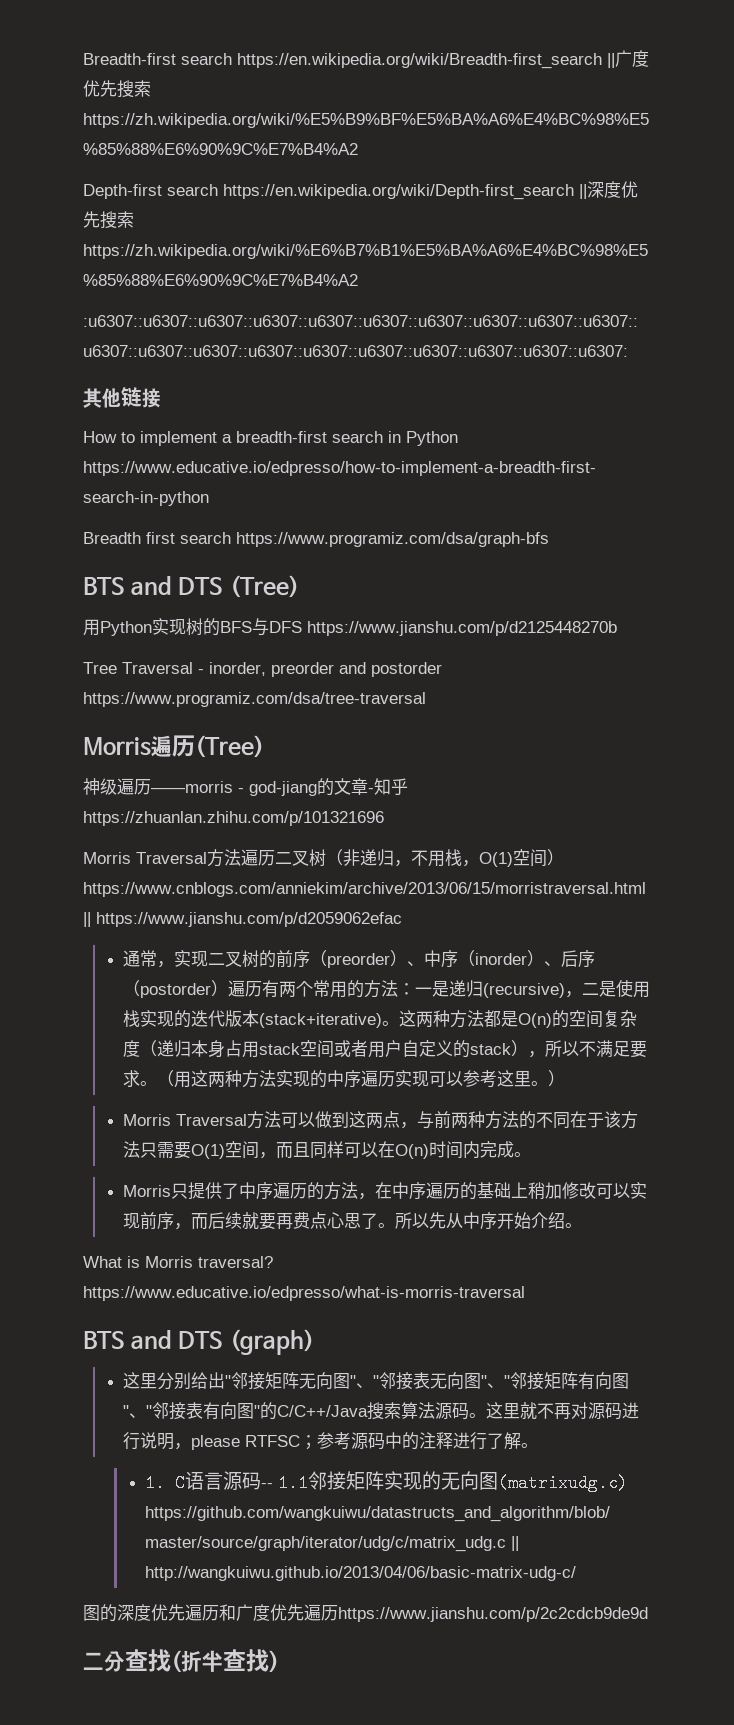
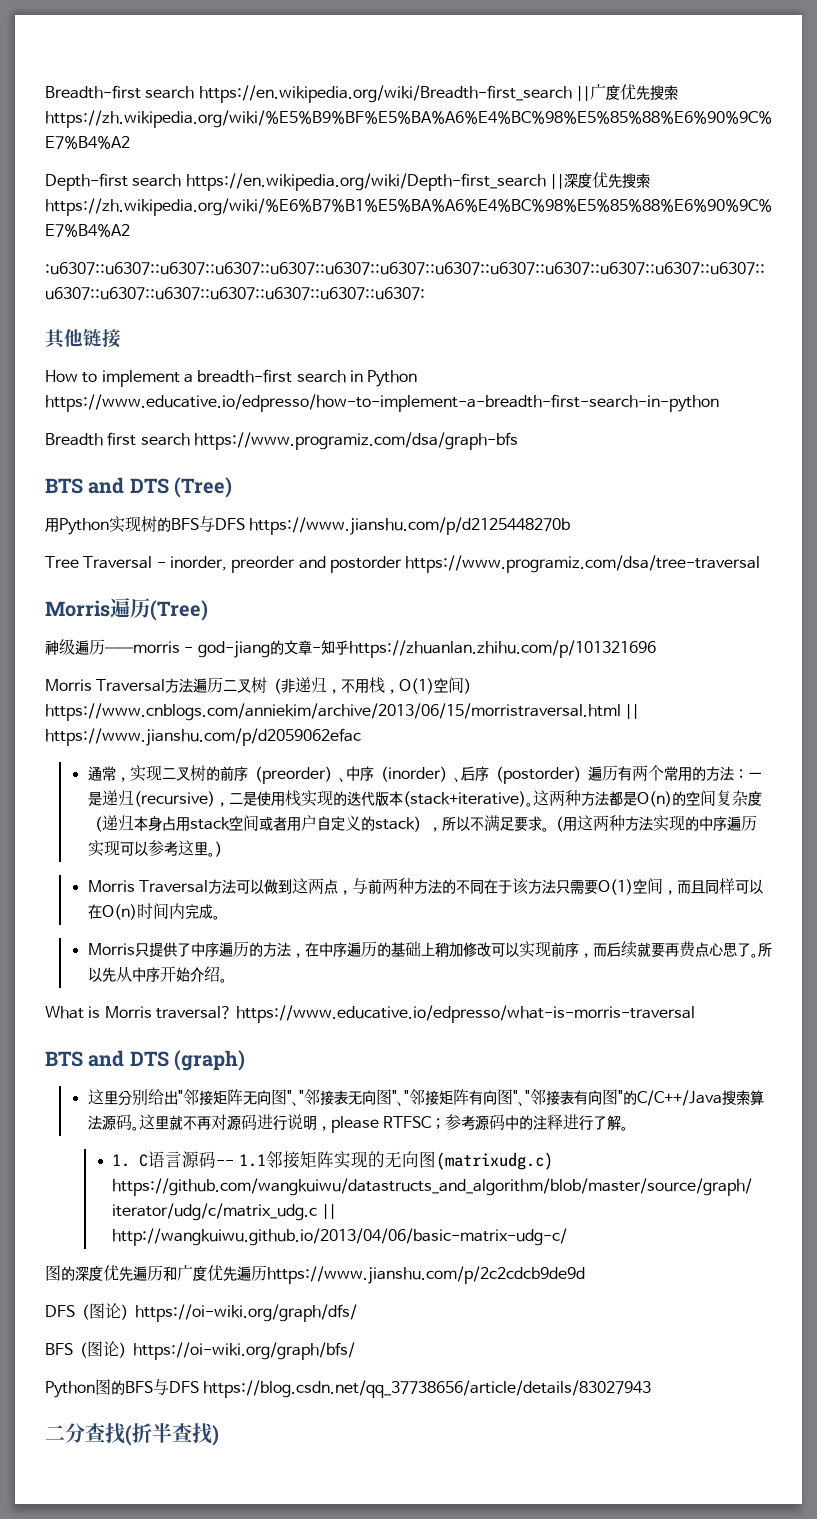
+ DFS（图论）https://oi-wiki.org/graph/dfs/
+ BFS（图论）https://oi-wiki.org/graph/bfs/
+ Python图的BFS与DFS https://blog.csdn.net/qq_37738656/article/details/83027943

